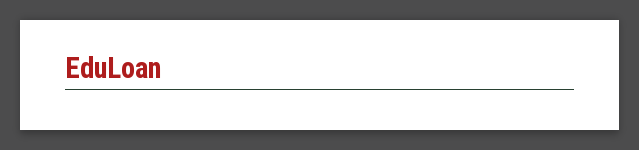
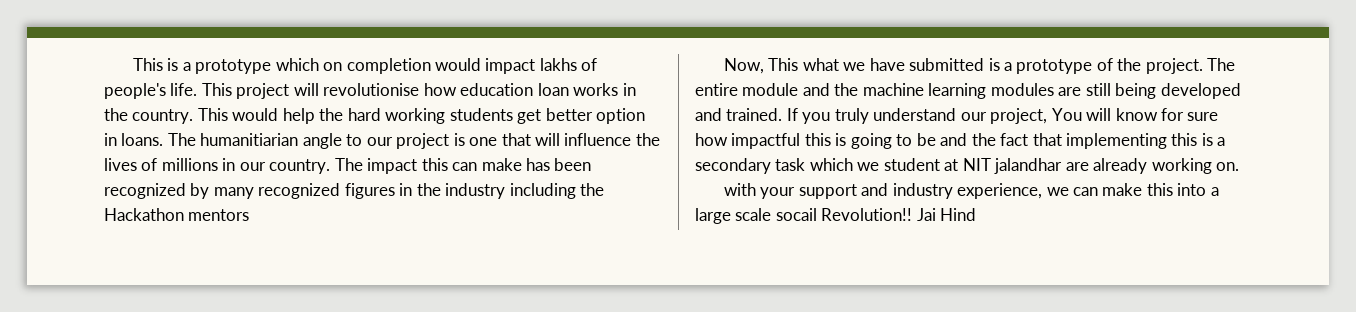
- EduLoan
+ This is a prototype which on completion would impact lakhs of people's life. This project will revolutionise how education loan works in the country. This would help the hard working students get better option in loans. The humanitiarian angle to our project is one that will influence the lives of millions in our country. The impact this can make has been recognized by many recognized figures in the industry including the Hackathon mentors
+ Now, This what we have submitted is a prototype of the project. The entire module and the machine learning modules are still being developed and trained. If you truly understand our project, You will know for sure how impactful this is going to be and the fact that implementing this is a secondary task which we student at NIT jalandhar are already working on.
+ with your support and industry experience, we can make this into a large scale socail Revolution!! Jai Hind

